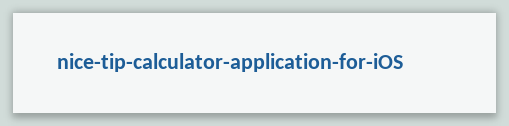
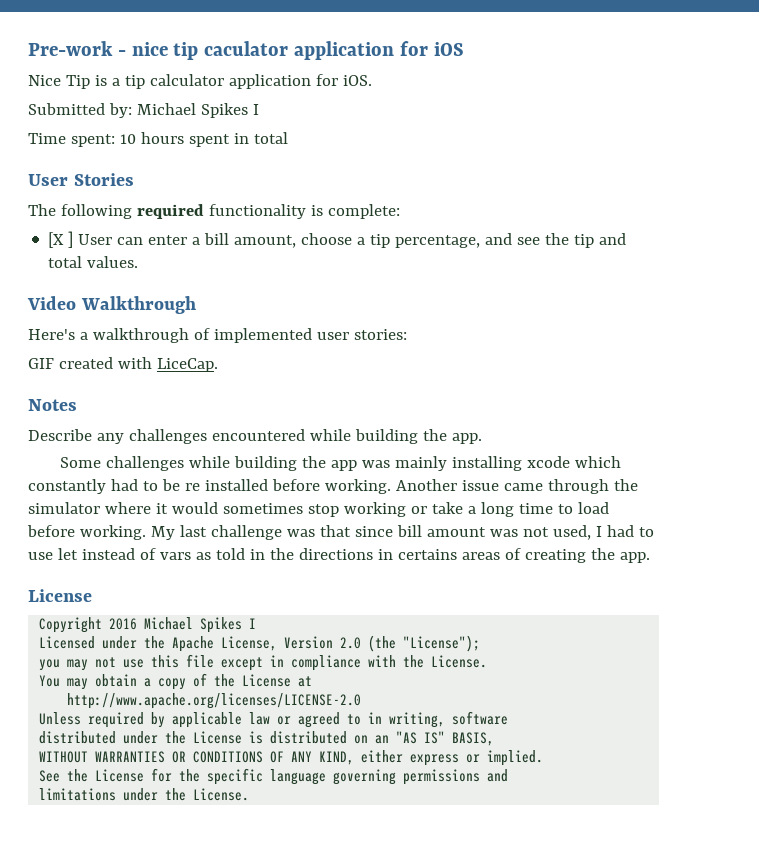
- nice-tip-calculator-application-for-iOS
+ Pre-work - nice tip caculator application for iOS
+ Nice Tip is a tip calculator application for iOS.
+ Submitted by: Michael Spikes I
+ Time spent: 10 hours spent in total
+ User Stories
+ The following required functionality is complete:
+ [X ] User can enter a bill amount, choose a tip percentage, and see the tip and total values.
+ Video Walkthrough
+ Here's a walkthrough of implemented user stories:
+ GIF created with LiceCap.
+ Notes
+ Describe any challenges encountered while building the app.
+ Some challenges while building the app was mainly installing xcode which constantly had to be re installed before working. Another issue came through the simulator where it would sometimes stop working or take a long time to load before working. My last challenge was that since bill amount was not used, I had to use let instead of vars as told in the directions in certains areas of creating the app.
+ License
+ Copyright 2016 Michael Spikes I
+ Licensed under the Apache License, Version 2.0 (the "License");
+ you may not use this file except in compliance with the License.
+ You may obtain a copy of the License at
+ http://www.apache.org/licenses/LICENSE-2.0
+ Unless required by applicable law or agreed to in writing, software
+ distributed under the License is distributed on an "AS IS" BASIS,
+ WITHOUT WARRANTIES OR CONDITIONS OF ANY KIND, either express or implied.
+ See the License for the specific language governing permissions and
+ limitations under the License.

